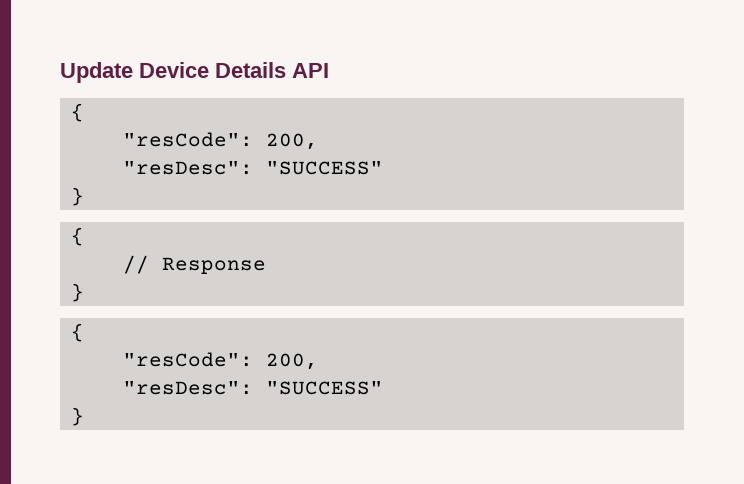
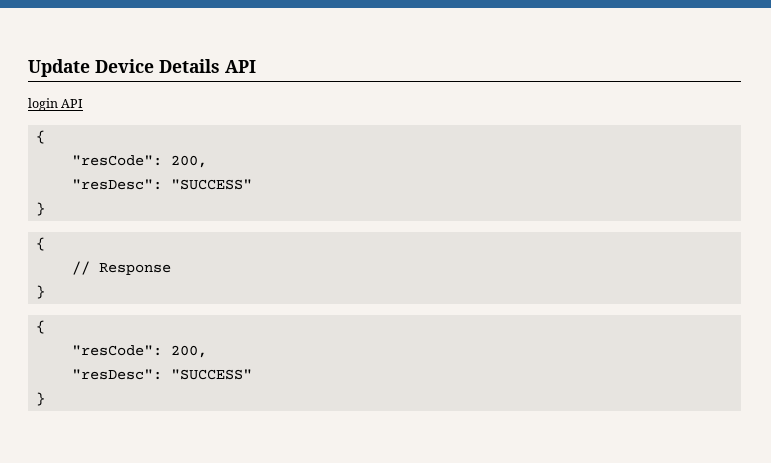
+ login API

